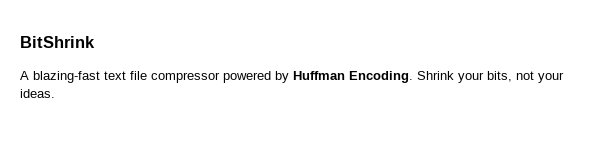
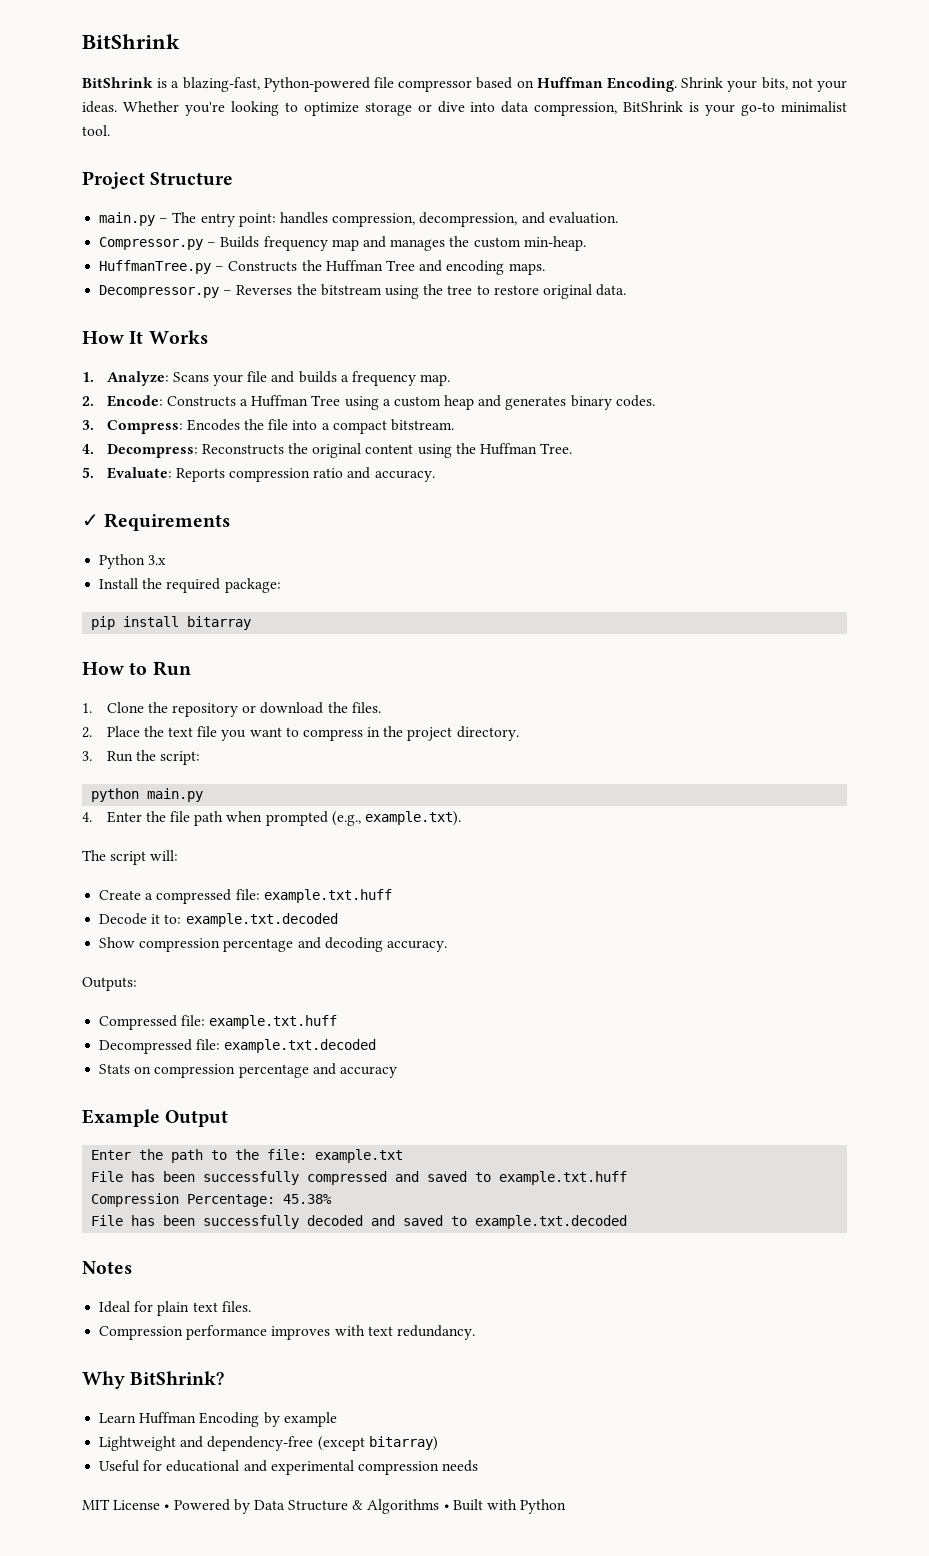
- A blazing-fast text file compressor powered by Huffman Encoding.
+ BitShrink is a blazing-fast, Python-powered file compressor based on Huffman Encoding.
+ Whether you're looking to optimize storage or dive into data compression, BitShrink is your go-to minimalist tool.
+ Project Structure
+ main.py – The entry point: handles compression, decompression, and evaluation.
+ Compressor.py – Builds frequency map and manages the custom min-heap.
+ HuffmanTree.py – Constructs the Huffman Tree and encoding maps.
+ Decompressor.py – Reverses the bitstream using the tree to restore original data.
+ How It Works
+ 1. Analyze: Scans your file and builds a frequency map.
+ 2. Encode: Constructs a Huffman Tree using a custom heap and generates binary codes.
+ 3. Compress: Encodes the file into a compact bitstream.
+ 4. Decompress: Reconstructs the original content using the Huffman Tree.
+ 5. Evaluate: Reports compression ratio and accuracy.
+ ✓ Requirements
+ Python 3.x
+ Install the required package:
+ pip install bitarray
+ How to Run
+ 1. Clone the repository or download the files.
+ 2. Place the text file you want to compress in the project directory.
+ 3. Run the script:
+ python main.py
+ 4. Enter the file path when prompted (e.g., example.txt).
+ The script will:
+ Create a compressed file: example.txt.huff
+ Decode it to: example.txt.decoded
+ Show compression percentage and decoding accuracy.
+ Outputs:
+ Compressed file: example.txt.huff
+ Decompressed file: example.txt.decoded
+ Stats on compression percentage and accuracy
+ Example Output
+ Enter the path to the file: example.txt
+ File has been successfully compressed and saved to example.txt.huff
+ Compression Percentage: 45.38%
+ File has been successfully decoded and saved to example.txt.decoded
+ Notes
+ Ideal for plain text files.
+ Compression performance improves with text redundancy.
+ Why BitShrink?
+ Learn Huffman Encoding by example
+ Lightweight and dependency-free (except bitarray)
+ Useful for educational and experimental compression needs
+ MIT License • Powered by Data Structure & Algorithms • Built with Python

